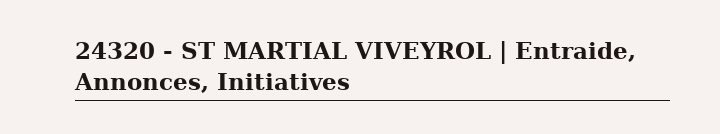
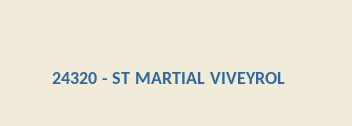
- 24320 - ST MARTIAL VIVEYROL | Entraide, Annonces, Initiatives
+ 24320 - ST MARTIAL VIVEYROL

